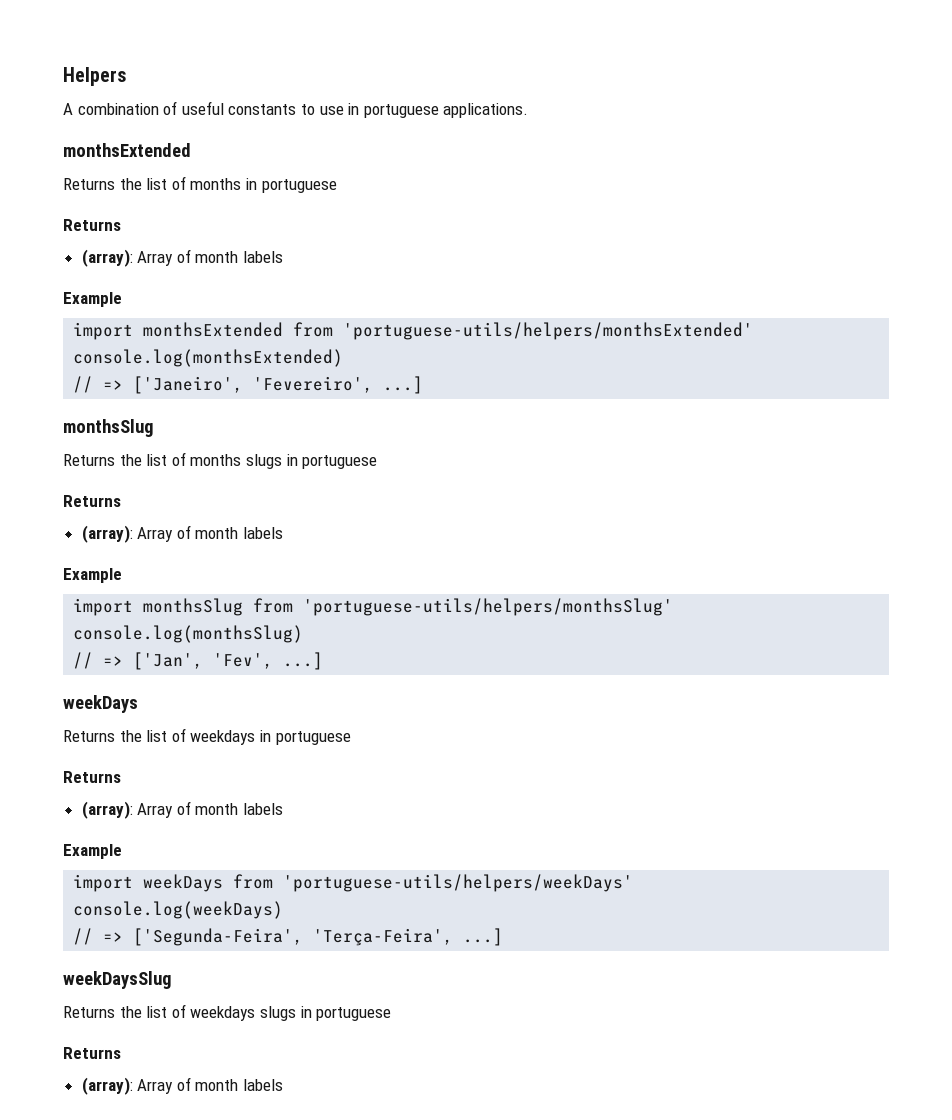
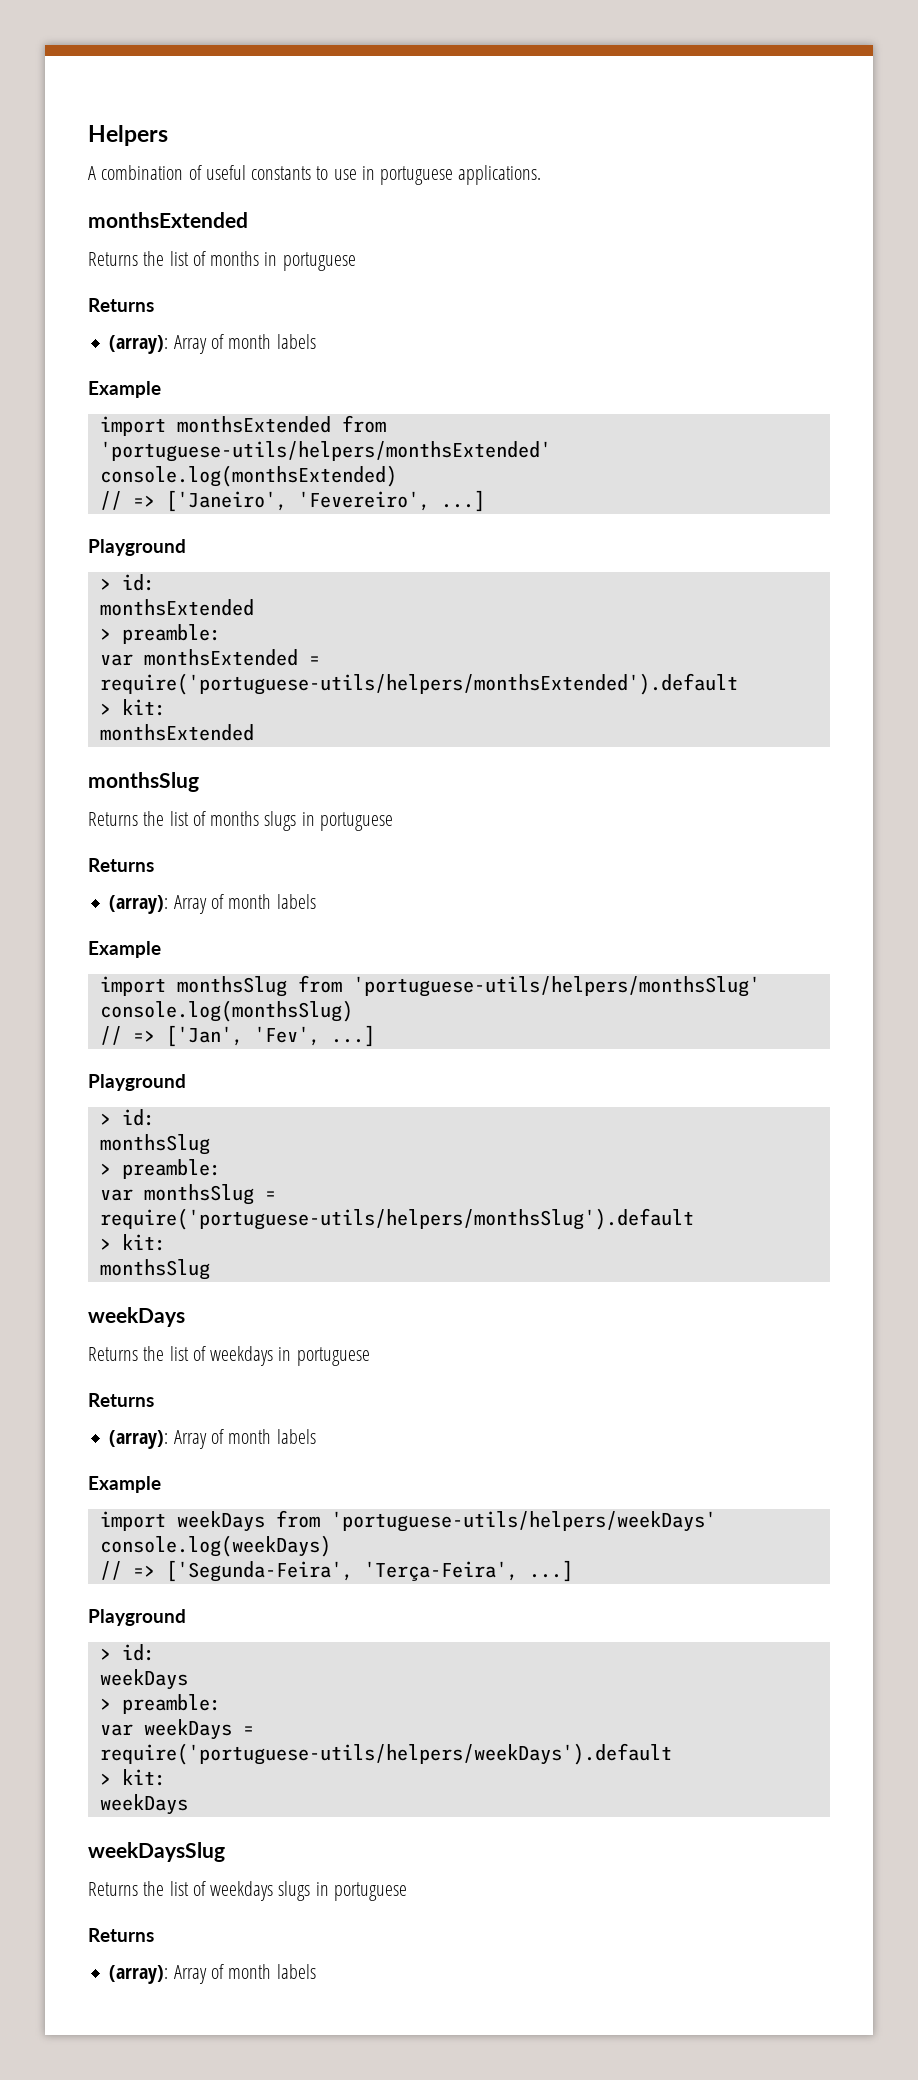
  // => ['Janeiro', 'Fevereiro', ...]
+ Playground
+ > id:
+ monthsExtended
+ > preamble:
+ var monthsExtended = require('portuguese-utils/helpers/monthsExtended').default
+ > kit:
+ monthsExtended
  // => ['Jan', 'Fev', ...]
+ Playground
+ > id:
+ monthsSlug
+ > preamble:
+ var monthsSlug = require('portuguese-utils/helpers/monthsSlug').default
+ > kit:
+ monthsSlug
  // => ['Segunda-Feira', 'Terça-Feira', ...]
+ Playground
+ > id:
+ weekDays
+ > preamble:
+ var weekDays = require('portuguese-utils/helpers/weekDays').default
+ > kit:
+ weekDays

